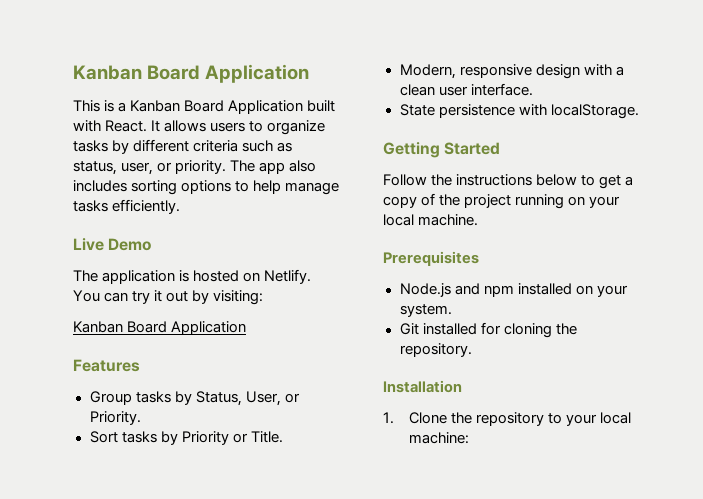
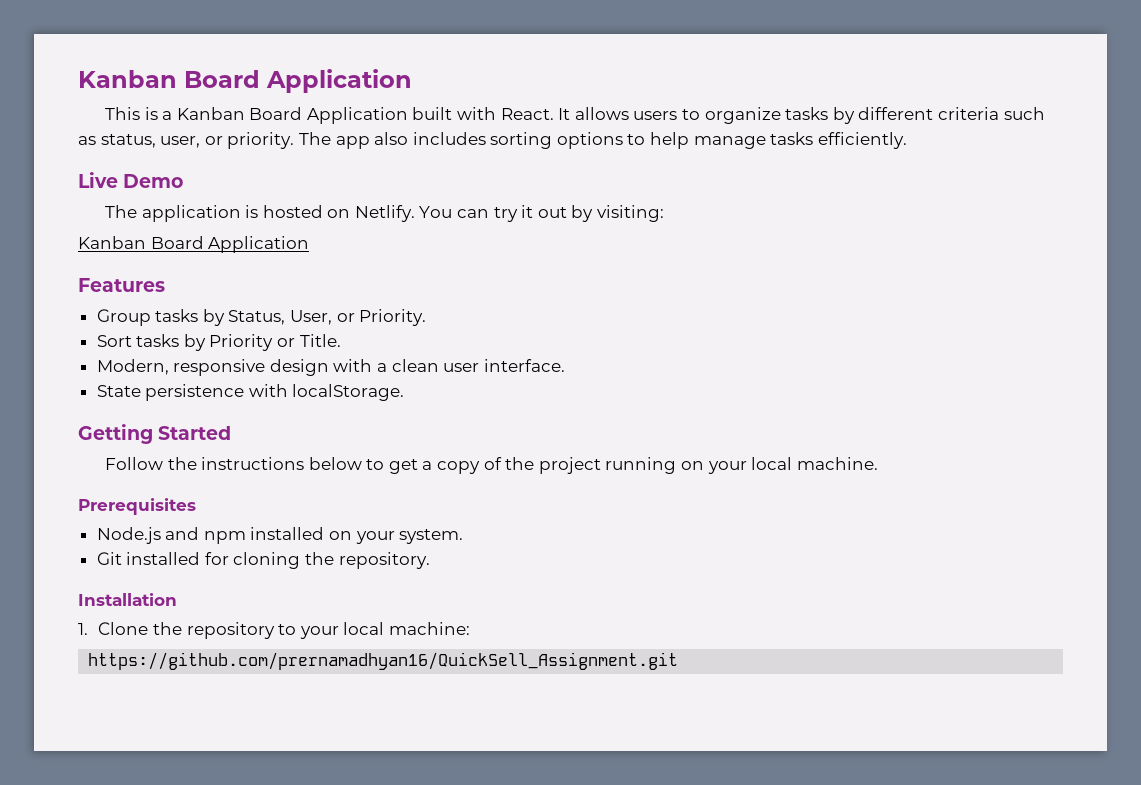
+ https://github.com/prernamadhyan16/QuickSell_Assignment.git

